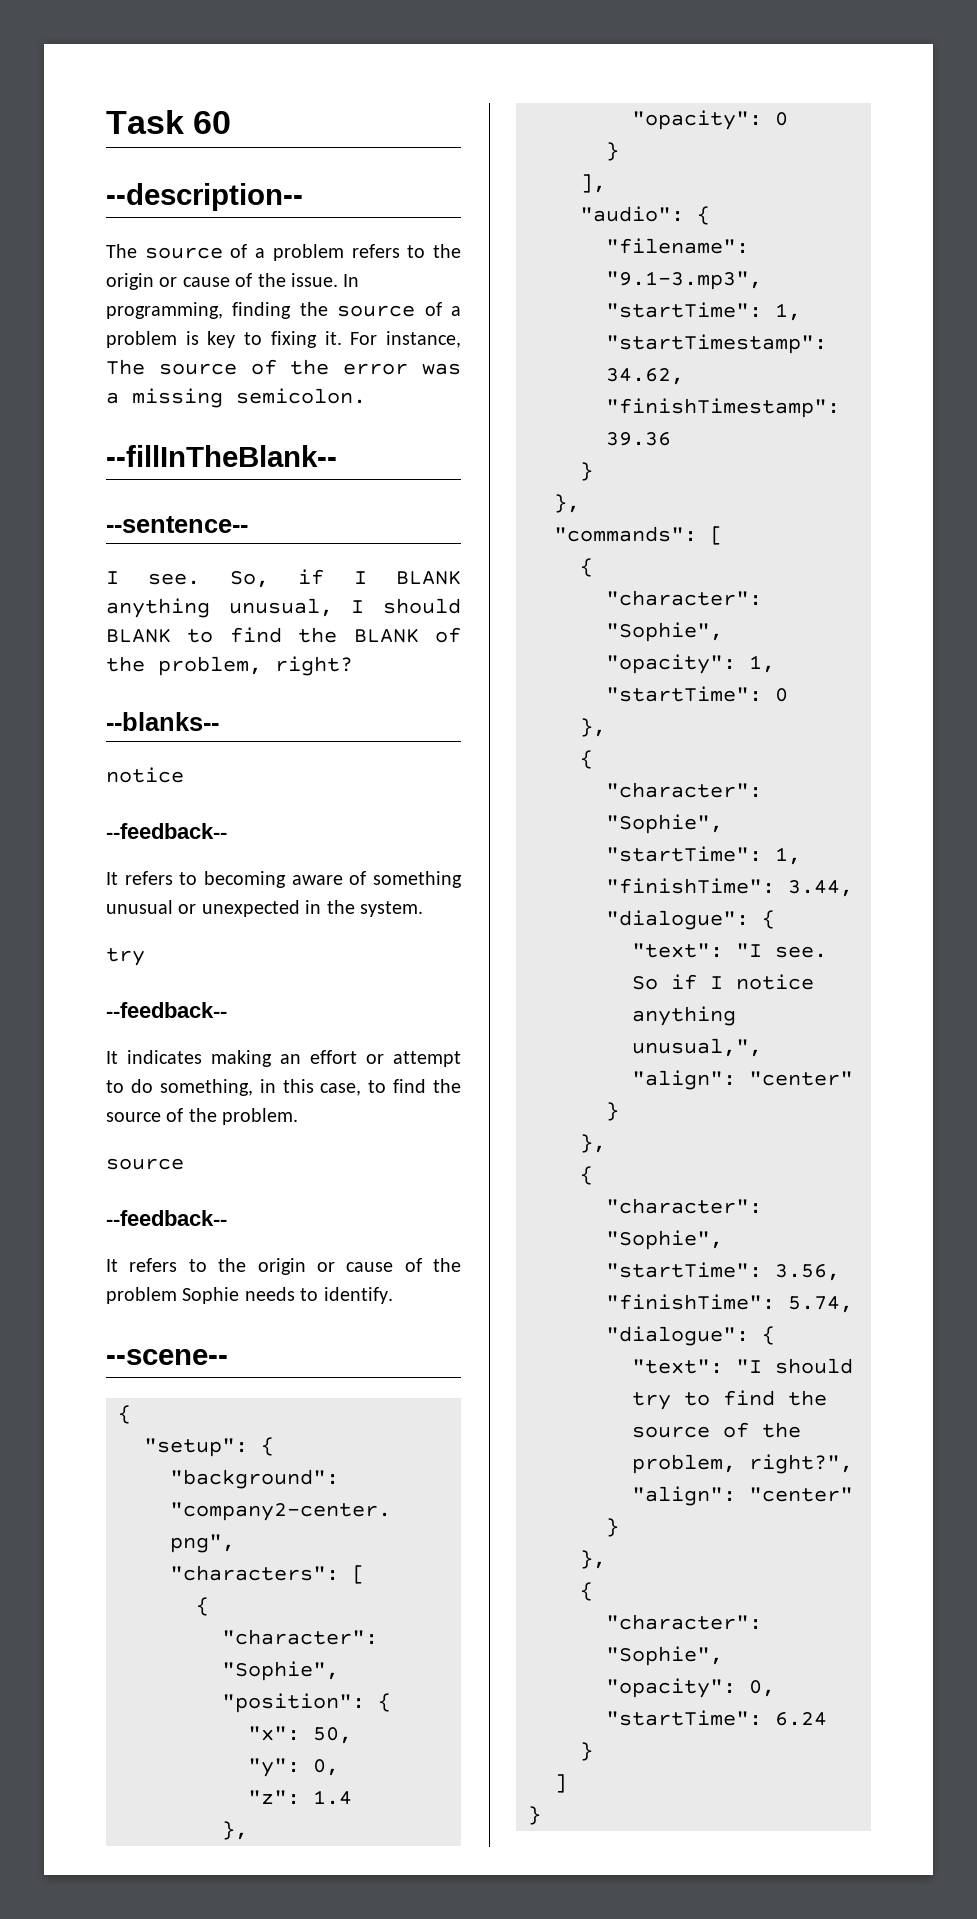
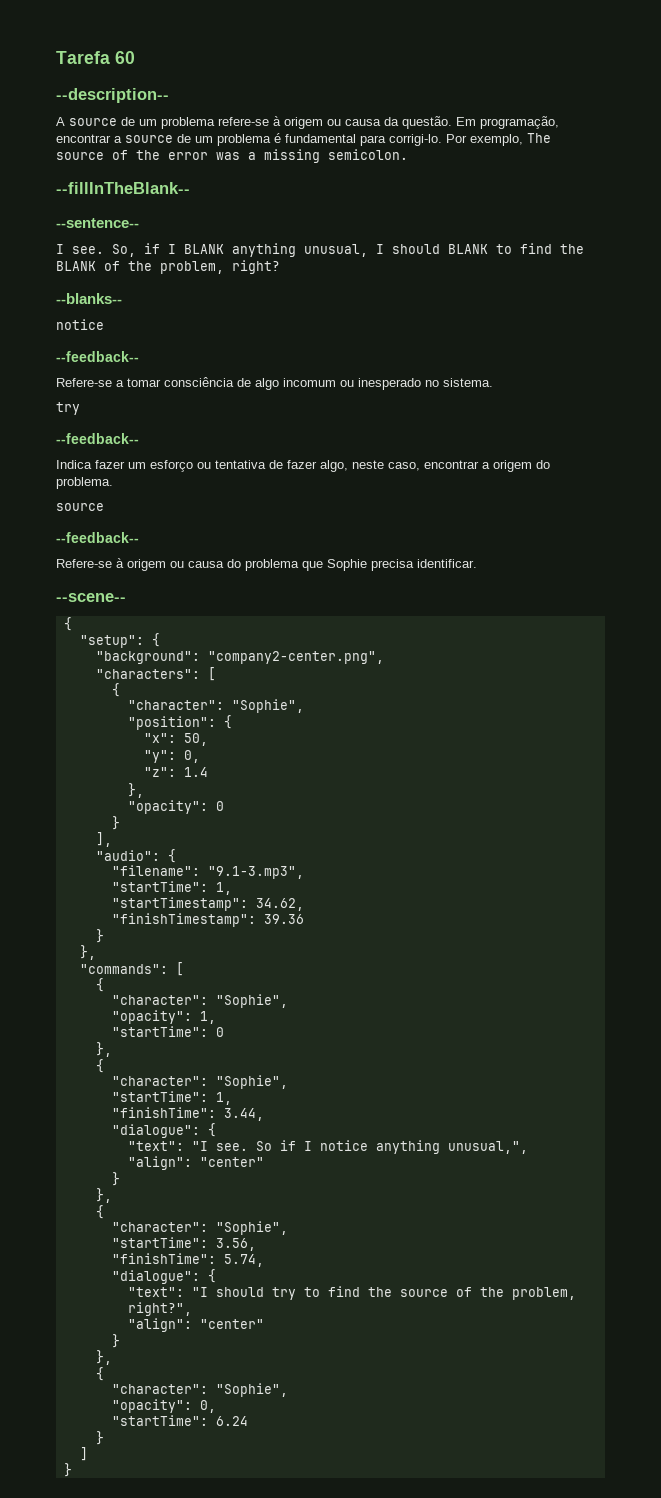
- Task 60
+ Tarefa 60
- The source of a problem refers to the origin or cause of the issue. In programming, finding the source of a problem is key to fixing it. For instance, The source of the error was a missing semicolon.
+ A source de um problema refere-se à origem ou causa da questão. Em programação, encontrar a source de um problema é fundamental para corrigi-lo. Por exemplo, The source of the error was a missing semicolon.
- It refers to becoming aware of something unusual or unexpected in the system.
+ Refere-se a tomar consciência de algo incomum ou inesperado no sistema.
  try
  --feedback--
- It indicates making an effort or attempt to do something, in this case, to find the source of the problem.
+ Indica fazer um esforço ou tentativa de fazer algo, neste caso, encontrar a origem do problema.
  source
  --feedback--
- It refers to the origin or cause of the problem Sophie needs to identify.
+ Refere-se à origem ou causa do problema que Sophie precisa identificar.

